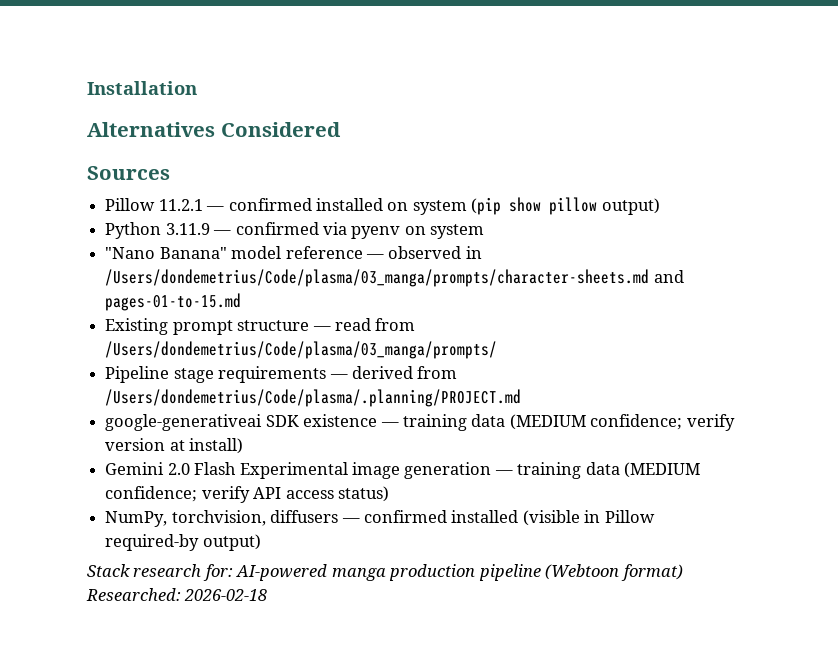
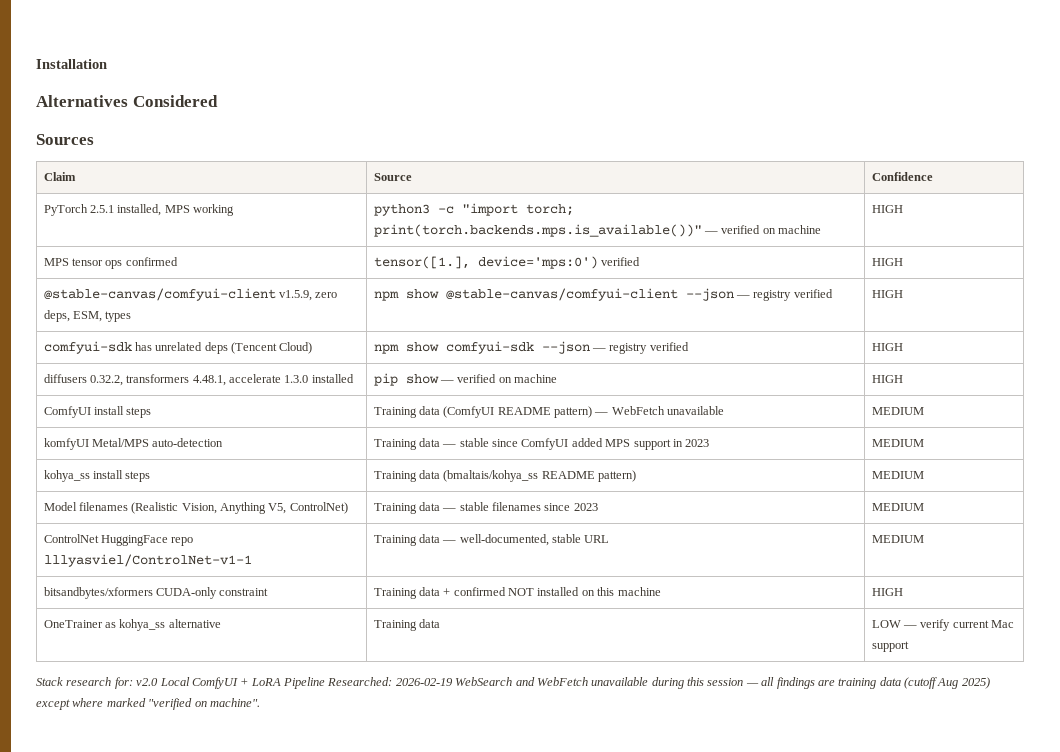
- Pillow 11.2.1 — confirmed installed on system (pip show pillow output)
- Python 3.11.9 — confirmed via pyenv on system
- "Nano Banana" model reference — observed in /Users/dondemetrius/Code/plasma/03_manga/prompts/character-sheets.md and pages-01-to-15.md
- Existing prompt structure — read from /Users/dondemetrius/Code/plasma/03_manga/prompts/
- Pipeline stage requirements — derived from /Users/dondemetrius/Code/plasma/.planning/PROJECT.md
- google-generativeai SDK existence — training data (MEDIUM confidence; verify version at install)
- Gemini 2.0 Flash Experimental image generation — training data (MEDIUM confidence; verify API access status)
- NumPy, torchvision, diffusers — confirmed installed (visible in Pillow required-by output)
- Stack research for: AI-powered manga production pipeline (Webtoon format) Researched: 2026-02-18
+ Claim | Source | Confidence
+ PyTorch 2.5.1 installed, MPS working | python3 -c "import torch; print(torch.backends.mps.is_available())" — verified on machine | HIGH
+ MPS tensor ops confirmed | tensor([1.], device='mps:0') verified | HIGH
+ @stable-canvas/comfyui-client v1.5.9, zero deps, ESM, types | npm show @stable-canvas/comfyui-client --json — registry verified | HIGH
+ comfyui-sdk has unrelated deps (Tencent Cloud) | npm show comfyui-sdk --json — registry verified | HIGH
+ diffusers 0.32.2, transformers 4.48.1, accelerate 1.3.0 installed | pip show — verified on machine | HIGH
+ ComfyUI install steps | Training data (ComfyUI README pattern) — WebFetch unavailable | MEDIUM
+ komfyUI Metal/MPS auto-detection | Training data — stable since ComfyUI added MPS support in 2023 | MEDIUM
+ kohya_ss install steps | Training data (bmaltais/kohya_ss README pattern) | MEDIUM
+ Model filenames (Realistic Vision, Anything V5, ControlNet) | Training data — stable filenames since 2023 | MEDIUM
+ ControlNet HuggingFace repo lllyasviel/ControlNet-v1-1 | Training data — well-documented, stable URL | MEDIUM
+ bitsandbytes/xformers CUDA-only constraint | Training data + confirmed NOT installed on this machine | HIGH
+ OneTrainer as kohya_ss alternative | Training data | LOW — verify current Mac support
+ Stack research for: v2.0 Local ComfyUI + LoRA Pipeline Researched: 2026-02-19 WebSearch and WebFetch unavailable during this session — all findings are training data (cutoff Aug 2025) except where marked "verified on machine".

